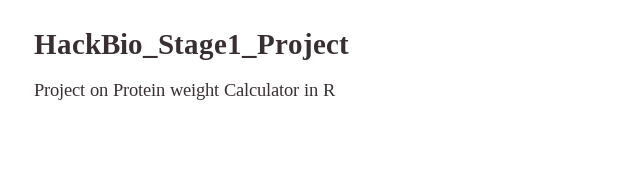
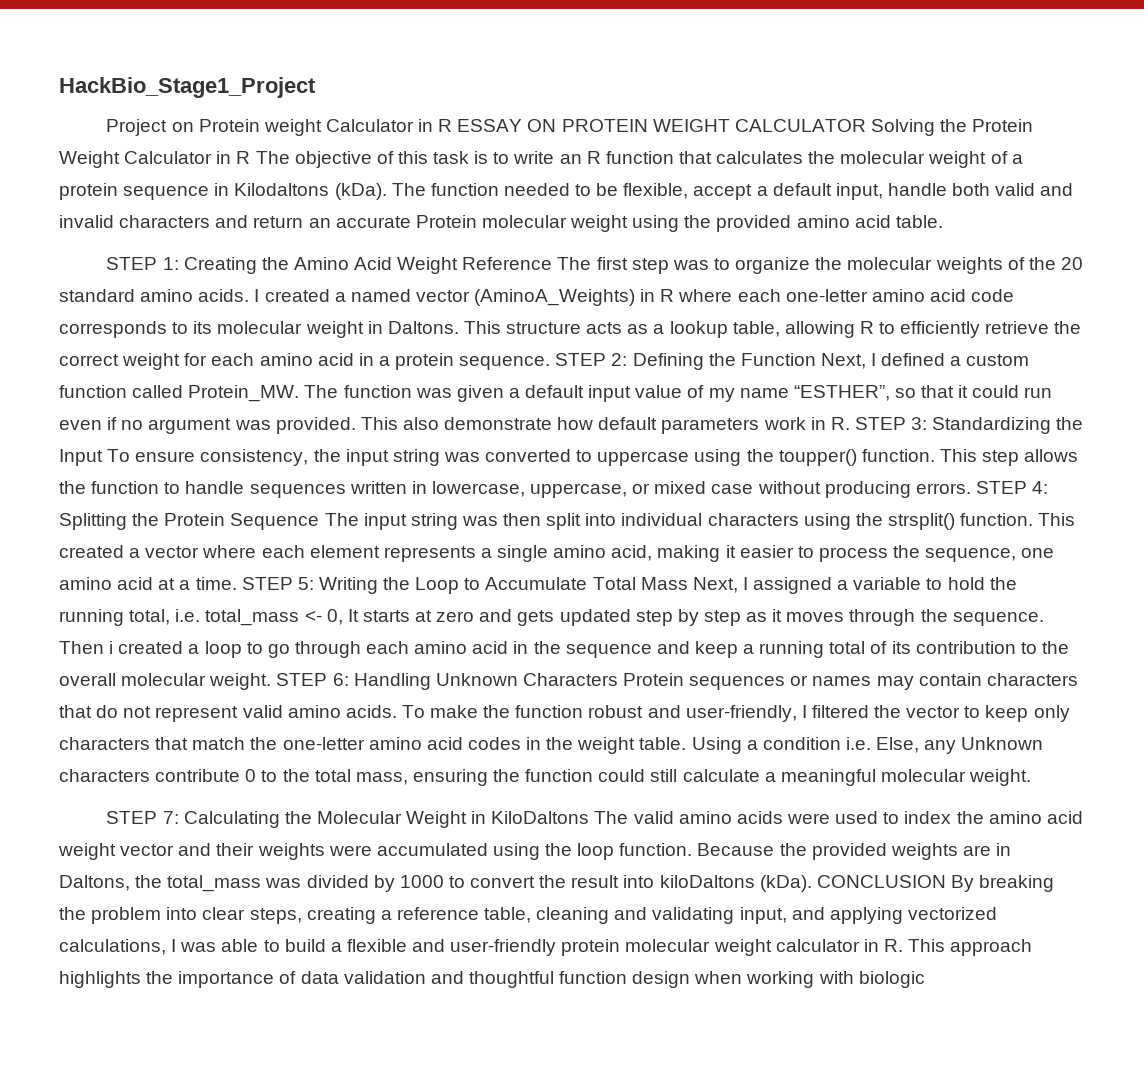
- Project on Protein weight Calculator in R
+ Project on Protein weight Calculator in R ESSAY ON PROTEIN WEIGHT CALCULATOR Solving the Protein Weight Calculator in R The objective of this task is to write an R function that calculates the molecular weight of a protein sequence in Kilodaltons (kDa). The function needed to be flexible, accept a default input, handle both valid and invalid characters and return an accurate Protein molecular weight using the provided amino acid table.
+ STEP 1: Creating the Amino Acid Weight Reference The first step was to organize the molecular weights of the 20 standard amino acids. I created a named vector (AminoA_Weights) in R where each one-letter amino acid code corresponds to its molecular weight in Daltons. This structure acts as a lookup table, allowing R to efficiently retrieve the correct weight for each amino acid in a protein sequence. STEP 2: Defining the Function Next, I defined a custom function called Protein_MW. The function was given a default input value of my name “ESTHER”, so that it could run even if no argument was provided. This also demonstrate how default parameters work in R. STEP 3: Standardizing the Input To ensure consistency, the input string was converted to uppercase using the toupper() function. This step allows the function to handle sequences written in lowercase, uppercase, or mixed case without producing errors. STEP 4: Splitting the Protein Sequence The input string was then split into individual characters using the strsplit() function. This created a vector where each element represents a single amino acid, making it easier to process the sequence, one amino acid at a time. STEP 5: Writing the Loop to Accumulate Total Mass Next, I assigned a variable to hold the running total, i.e. total_mass <- 0, It starts at zero and gets updated step by step as it moves through the sequence. Then i created a loop to go through each amino acid in the sequence and keep a running total of its contribution to the overall molecular weight. STEP 6: Handling Unknown Characters Protein sequences or names may contain characters that do not represent valid amino acids. To make the function robust and user-friendly, I filtered the vector to keep only characters that match the one-letter amino acid codes in the weight table. Using a condition i.e. Else, any Unknown characters contribute 0 to the total mass, ensuring the function could still calculate a meaningful molecular weight.
+ STEP 7: Calculating the Molecular Weight in KiloDaltons The valid amino acids were used to index the amino acid weight vector and their weights were accumulated using the loop function. Because the provided weights are in Daltons, the total_mass was divided by 1000 to convert the result into kiloDaltons (kDa). CONCLUSION By breaking the problem into clear steps, creating a reference table, cleaning and validating input, and applying vectorized calculations, I was able to build a flexible and user-friendly protein molecular weight calculator in R. This approach highlights the importance of data validation and thoughtful function design when working with biologic

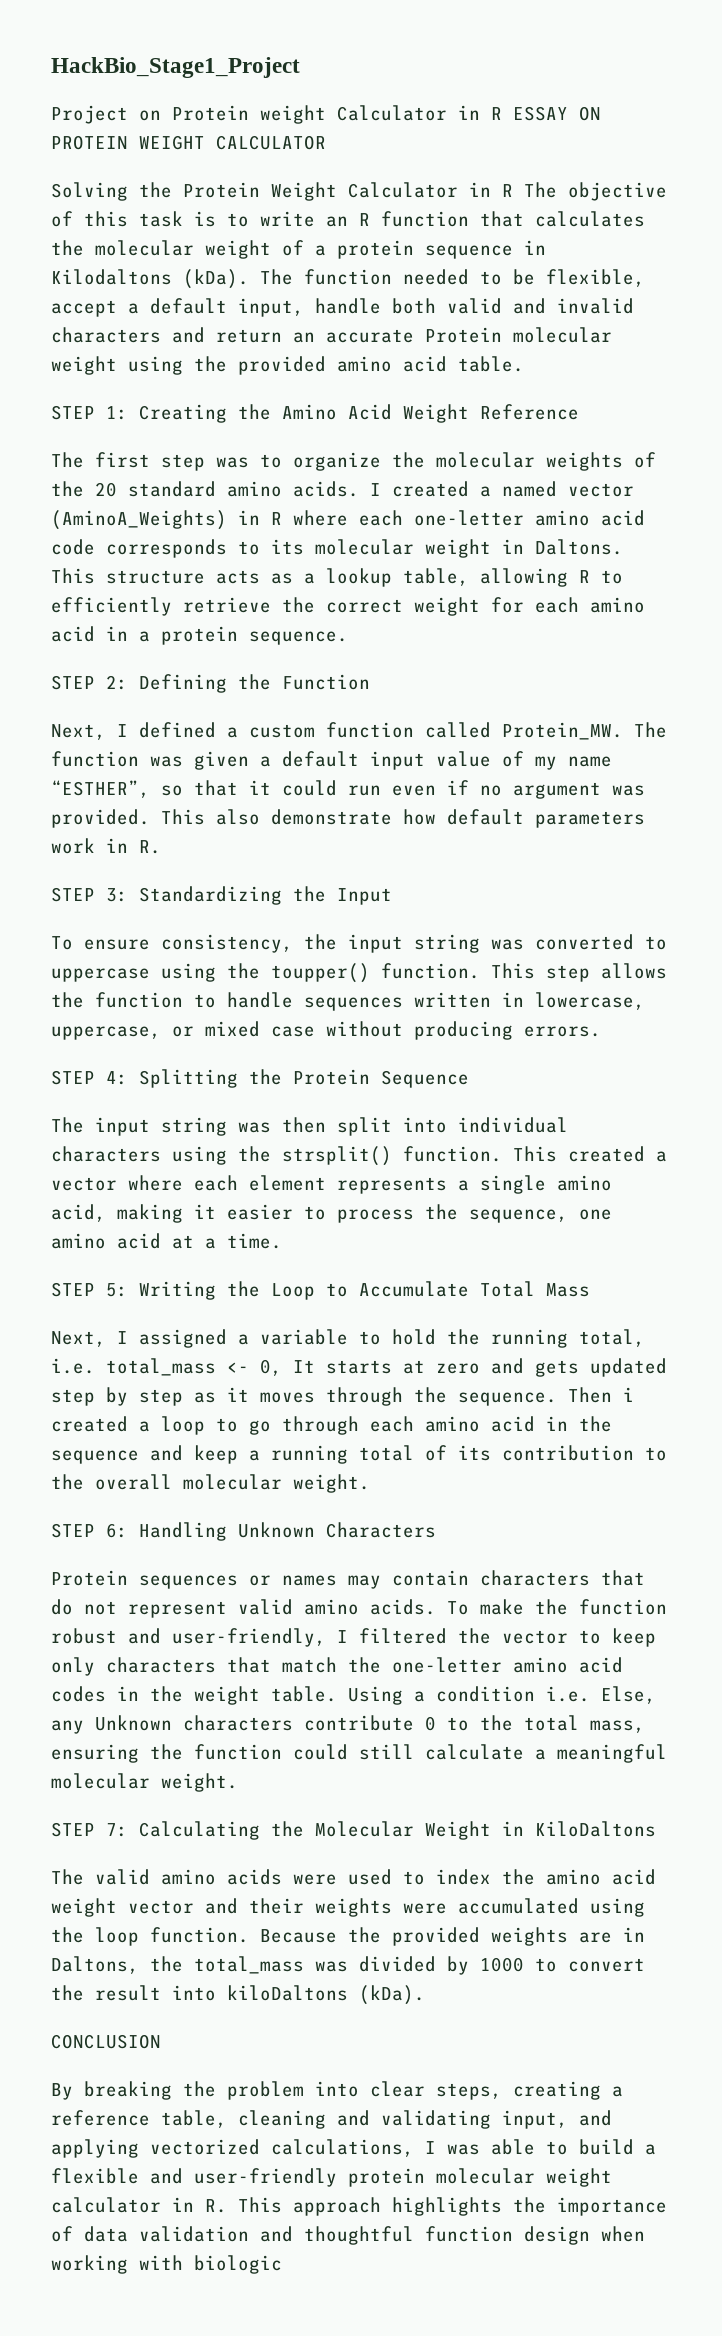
- Project on Protein weight Calculator in R ESSAY ON PROTEIN WEIGHT CALCULATOR Solving the Protein Weight Calculator in R The objective of this task is to write an R function that calculates the molecular weight of a protein sequence in Kilodaltons (kDa).
+ Project on Protein weight Calculator in R ESSAY ON PROTEIN WEIGHT CALCULATOR
+ Solving the Protein Weight Calculator in R The objective of this task is to write an R function that calculates the molecular weight of a protein sequence in Kilodaltons (kDa).
- STEP 1: Creating the Amino Acid Weight Reference The first step was to organize the molecular weights of the 20 standard amino acids.
+ STEP 1: Creating the Amino Acid Weight Reference
+ The first step was to organize the molecular weights of the 20 standard amino acids.
- This structure acts as a lookup table, allowing R to efficiently retrieve the correct weight for each amino acid in a protein sequence. STEP 2: Defining the Function Next, I defined a custom function called Protein_MW.
+ This structure acts as a lookup table, allowing R to efficiently retrieve the correct weight for each amino acid in a protein sequence.
+ STEP 2: Defining the Function
+ Next, I defined a custom function called Protein_MW.
- This also demonstrate how default parameters work in R. STEP 3: Standardizing the Input To ensure consistency, the input string was converted to uppercase using the toupper() function.
+ This also demonstrate how default parameters work in R.
+ STEP 3: Standardizing the Input
+ To ensure consistency, the input string was converted to uppercase using the toupper() function.
- This step allows the function to handle sequences written in lowercase, uppercase, or mixed case without producing errors. STEP 4: Splitting the Protein Sequence The input string was then split into individual characters using the strsplit() function.
+ This step allows the function to handle sequences written in lowercase, uppercase, or mixed case without producing errors.
+ STEP 4: Splitting the Protein Sequence
+ The input string was then split into individual characters using the strsplit() function.
- This created a vector where each element represents a single amino acid, making it easier to process the sequence, one amino acid at a time. STEP 5:
+ This created a vector where each element represents a single amino acid, making it easier to process the sequence, one amino acid at a time.
+ STEP 5:
- Writing the Loop to Accumulate Total Mass Next, I assigned a variable to hold the running total, i.e. total_mass <- 0, It starts at zero and gets updated step by step as it moves through the sequence.
+ Writing the Loop to Accumulate Total Mass
+ Next, I assigned a variable to hold the running total, i.e. total_mass <- 0, It starts at zero and gets updated step by step as it moves through the sequence.
- Then i created a loop to go through each amino acid in the sequence and keep a running total of its contribution to the overall molecular weight. STEP 6: Handling Unknown Characters Protein sequences or names may contain characters that do not represent valid amino acids.
+ Then i created a loop to go through each amino acid in the sequence and keep a running total of its contribution to the overall molecular weight.
+ STEP 6: Handling Unknown Characters
+ Protein sequences or names may contain characters that do not represent valid amino acids.
- STEP 7: Calculating the Molecular Weight in KiloDaltons The valid amino acids were used to index the amino acid weight vector and their weights were accumulated using the loop function.
+ STEP 7: Calculating the Molecular Weight in KiloDaltons
+ The valid amino acids were used to index the amino acid weight vector and their weights were accumulated using the loop function.
- Because the provided weights are in Daltons, the total_mass was divided by 1000 to convert the result into kiloDaltons (kDa). CONCLUSION By breaking the problem into clear steps, creating a reference table, cleaning and validating input, and applying vectorized calculations, I was able to build a flexible and user-friendly protein molecular weight calculator in R. This approach highlights the importance of data validation and thoughtful function design when working with biologic
+ Because the provided weights are in Daltons, the total_mass was divided by 1000 to convert the result into kiloDaltons (kDa).
+ CONCLUSION
+ By breaking the problem into clear steps, creating a reference table, cleaning and validating input, and applying vectorized calculations, I was able to build a flexible and user-friendly protein molecular weight calculator in R. This approach highlights the importance of data validation and thoughtful function design when working with biologic

